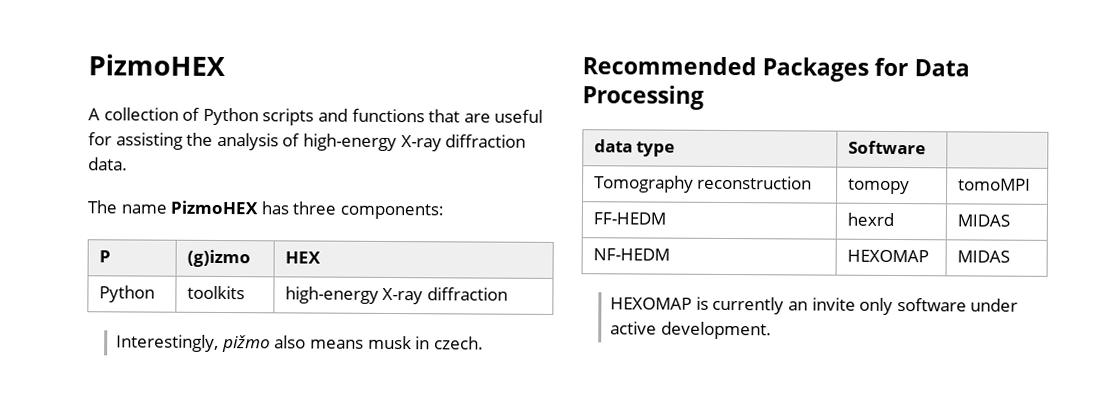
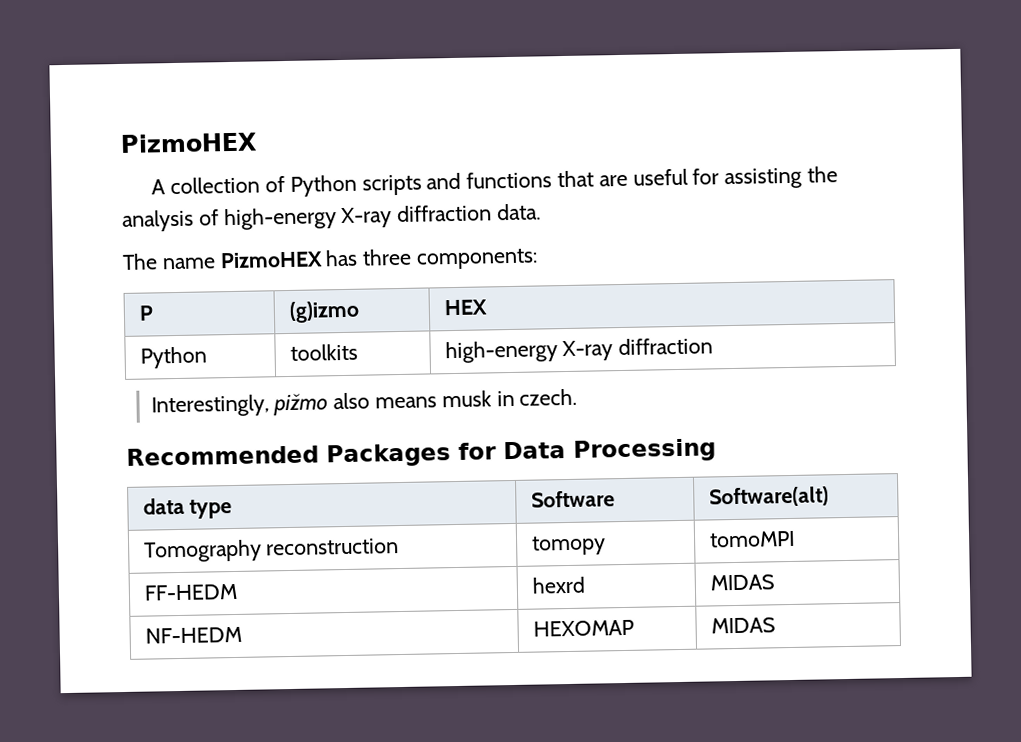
- data type | Software |
+ data type | Software | Software(alt)
- HEXOMAP is currently an invite only software under active development.

